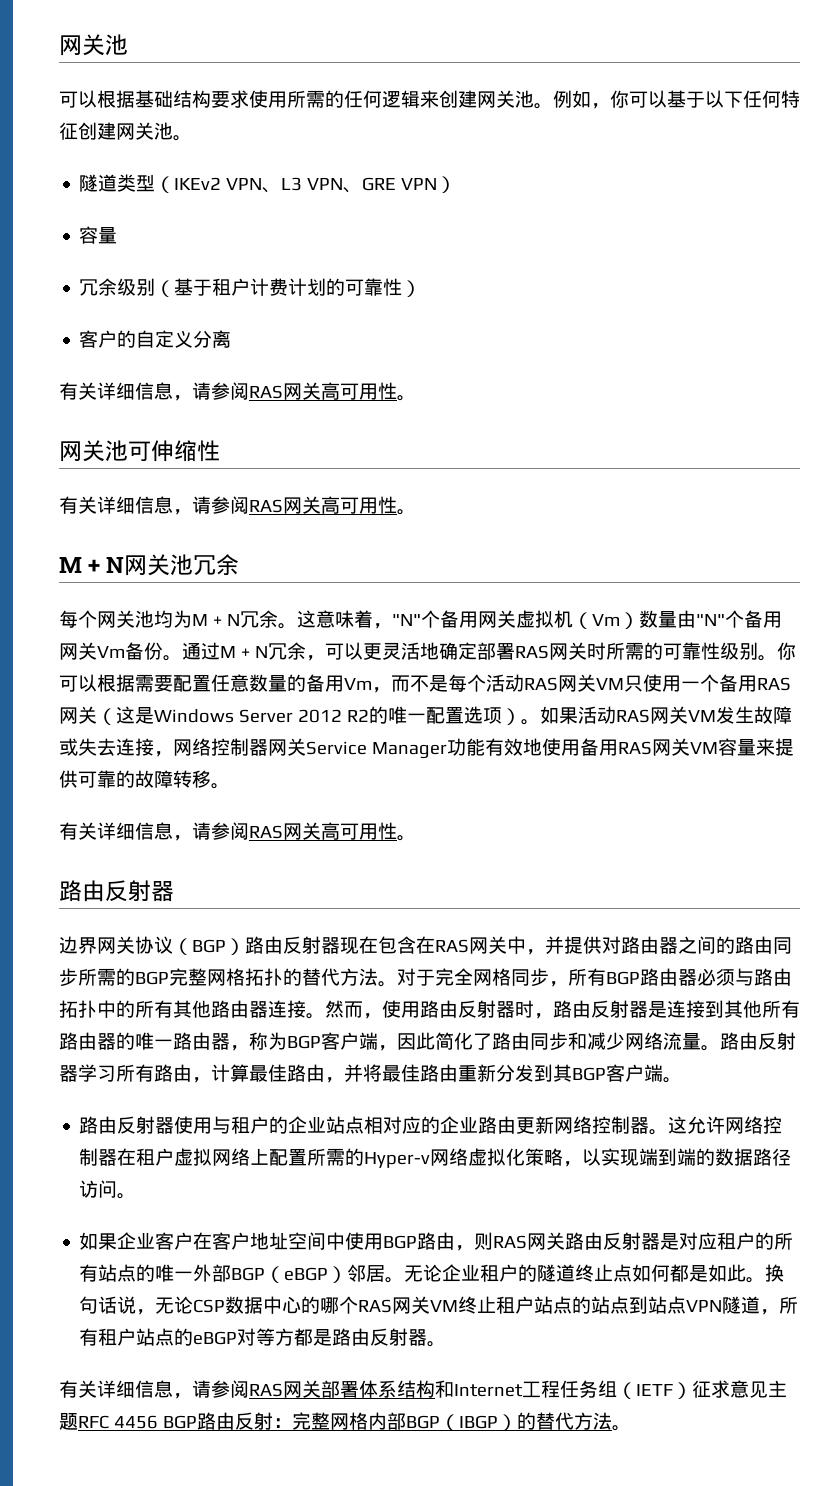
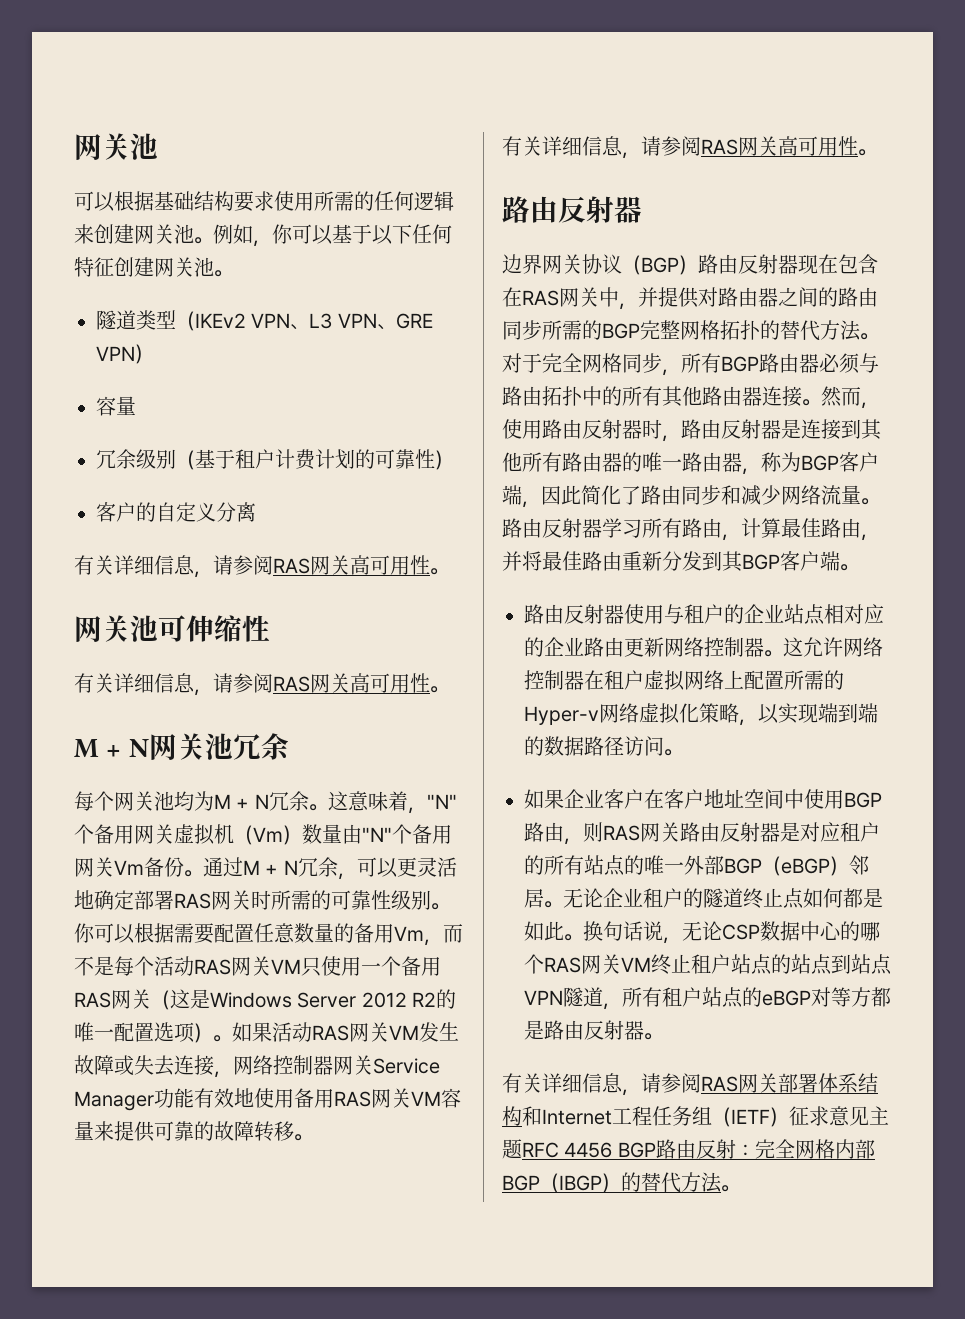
- 有关详细信息，请参阅RAS网关部署体系结构和Internet工程任务组（IETF）征求意见主题RFC 4456 BGP路由反射：完整网格内部BGP（IBGP）的替代方法。
+ 有关详细信息，请参阅RAS网关部署体系结构和Internet工程任务组（IETF）征求意见主题RFC 4456 BGP路由反射：完全网格内部BGP（IBGP）的替代方法。

